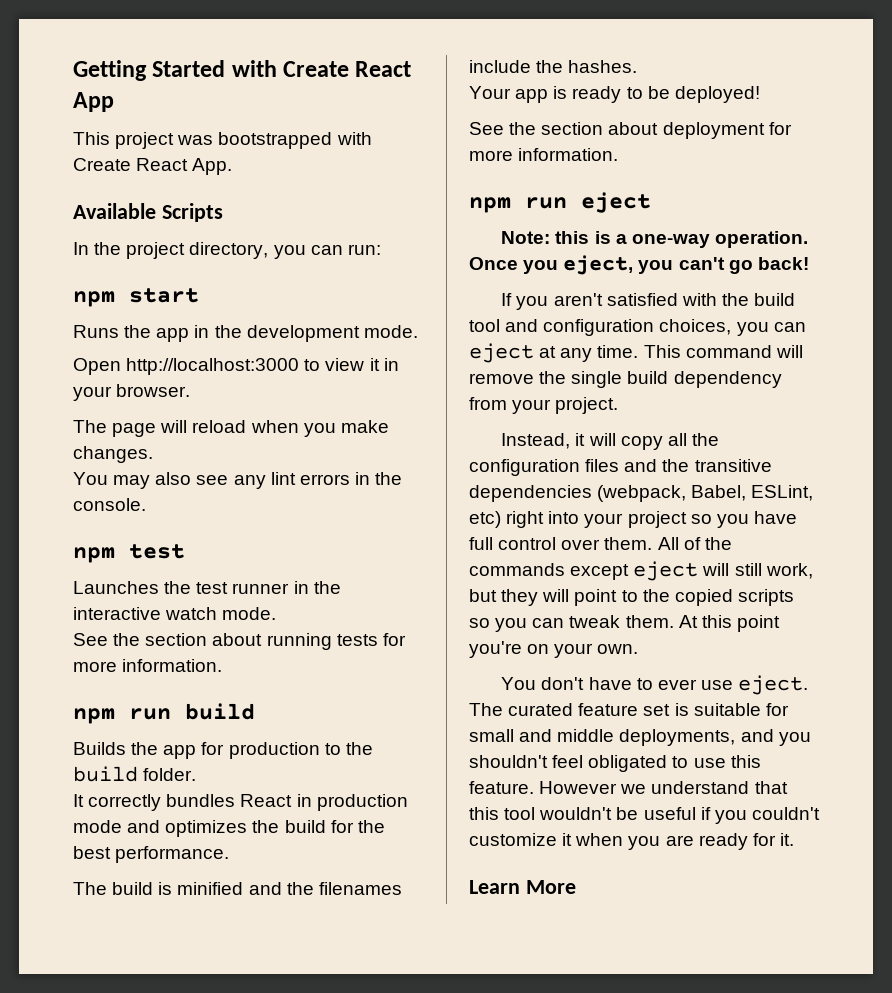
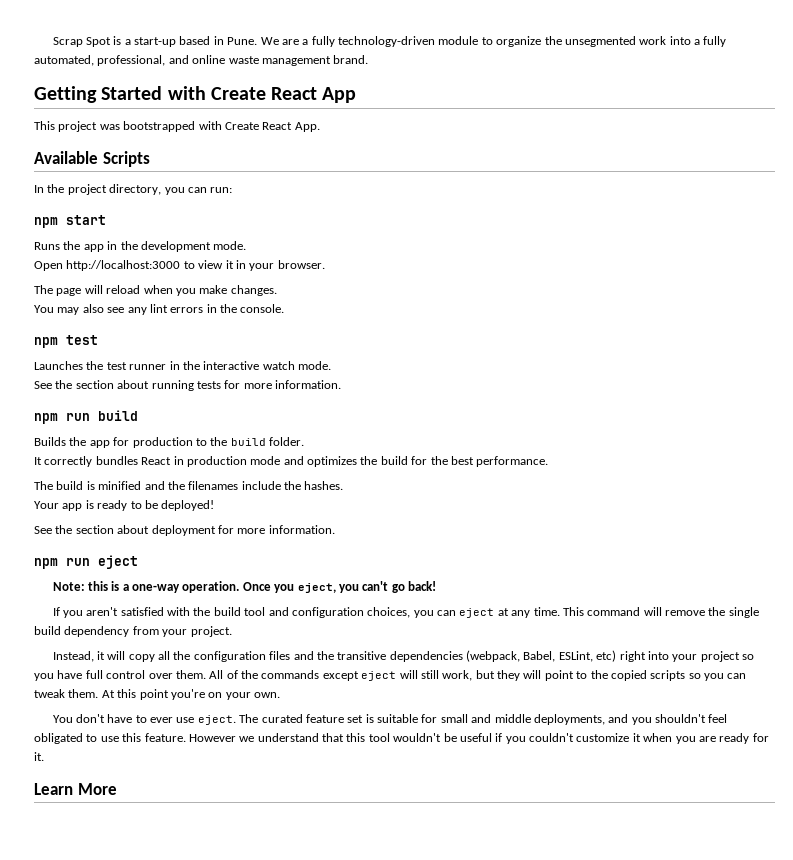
+ Scrap Spot is a start-up based in Pune. We are a fully technology-driven module to organize the unsegmented work into a fully automated, professional, and online waste management brand.

